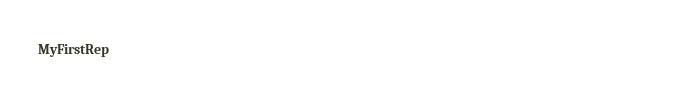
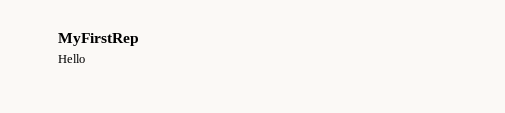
+ Hello

